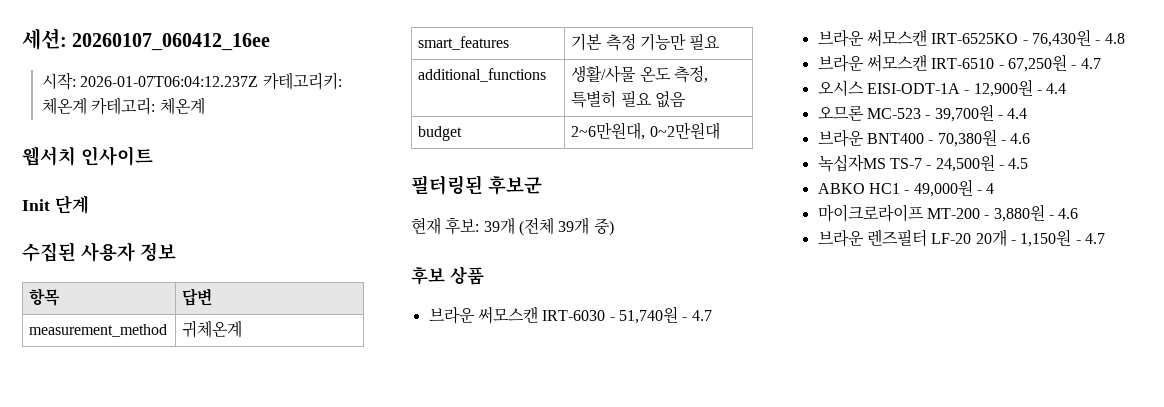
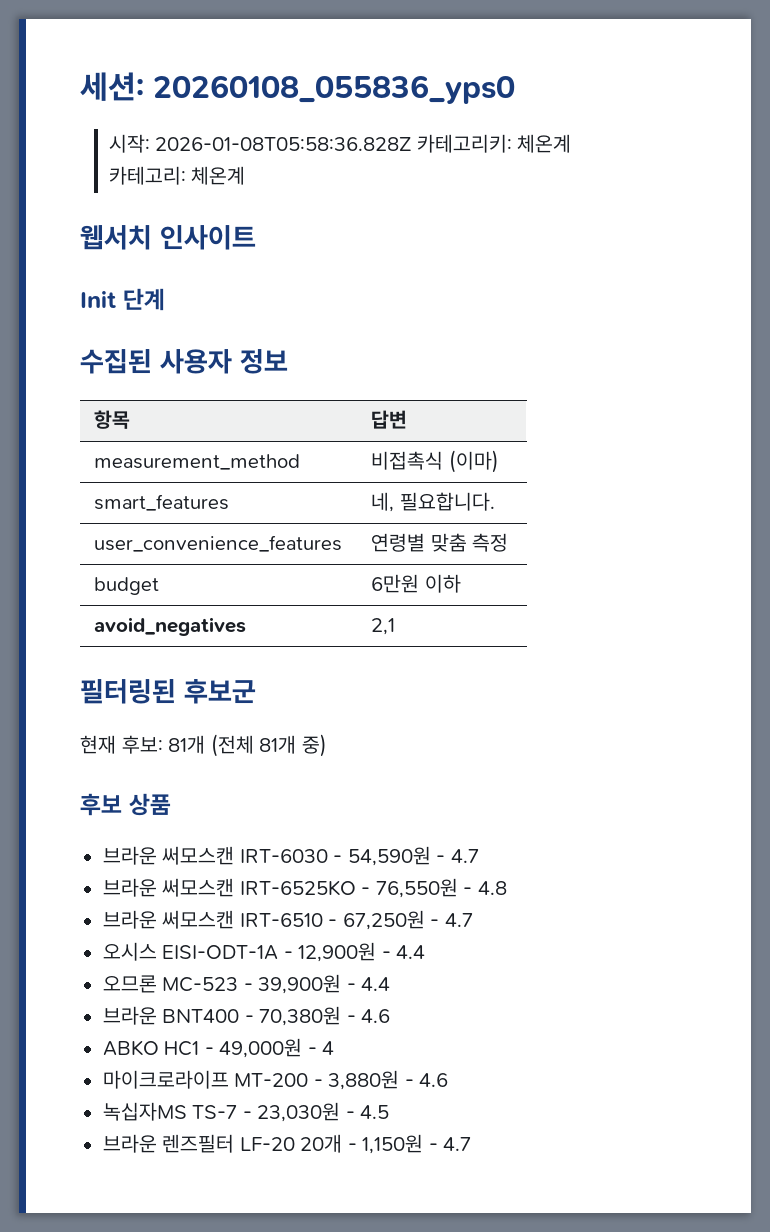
- 세션: 20260107_060412_16ee
+ 세션: 20260108_055836_yps0
- 시작: 2026-01-07T06:04:12.237Z 카테고리키: 체온계 카테고리: 체온계
+ 시작: 2026-01-08T05:58:36.828Z 카테고리키: 체온계 카테고리: 체온계
- measurement_method | 귀체온계
+ measurement_method | 비접촉식 (이마)
- smart_features | 기본 측정 기능만 필요
- additional_functions | 생활/사물 온도 측정, 특별히 필요 없음
- budget | 2~6만원대, 0~2만원대
+ smart_features | 네, 필요합니다.
+ user_convenience_features | 연령별 맞춤 측정
+ budget | 6만원 이하
+ avoid_negatives | 2,1
- 현재 후보: 39개 (전체 39개 중)
+ 현재 후보: 81개 (전체 81개 중)
- 브라운 써모스캔 IRT-6030 - 51,740원 - 4.7
+ 브라운 써모스캔 IRT-6030 - 54,590원 - 4.7
- 브라운 써모스캔 IRT-6525KO - 76,430원 - 4.8
+ 브라운 써모스캔 IRT-6525KO - 76,550원 - 4.8
- 오므론 MC-523 - 39,700원 - 4.4
+ 오므론 MC-523 - 39,900원 - 4.4
- 녹십자MS TS-7 - 24,500원 - 4.5
+ 녹십자MS TS-7 - 23,030원 - 4.5

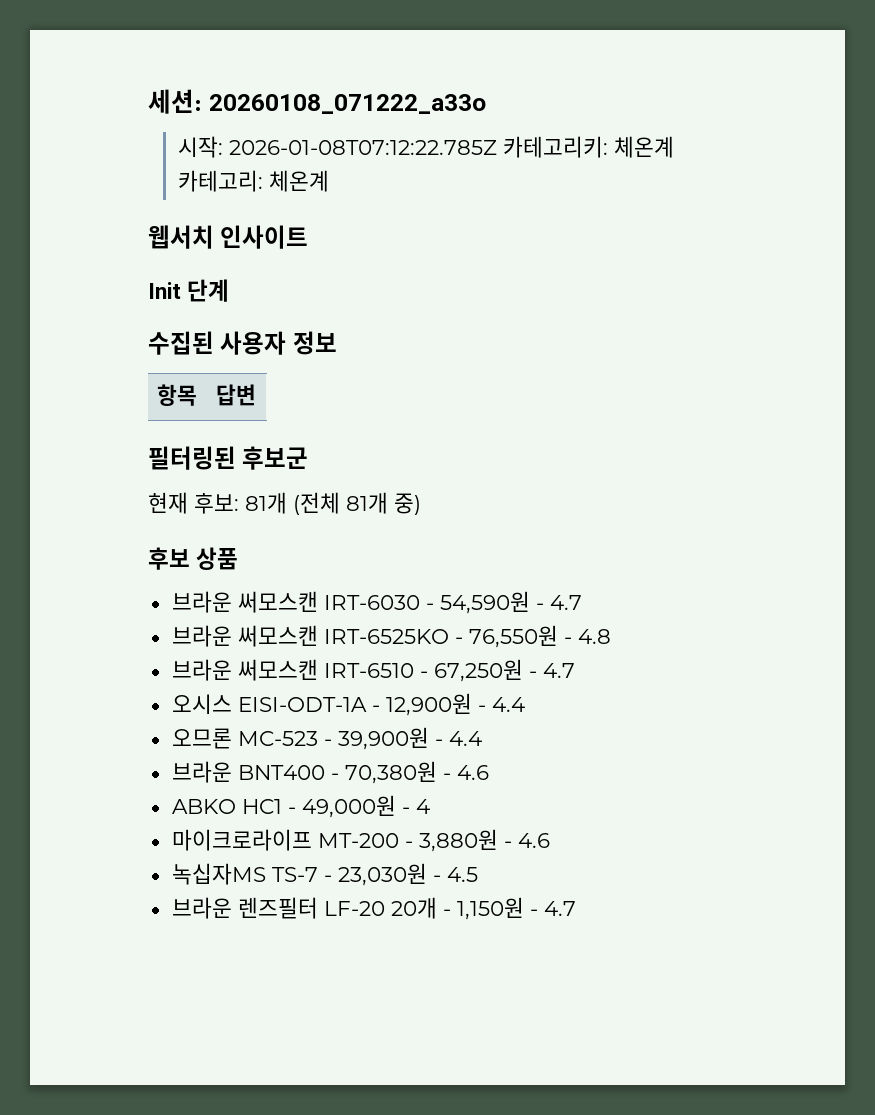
- 세션: 20260108_055836_yps0
+ 세션: 20260108_071222_a33o
- 시작: 2026-01-08T05:58:36.828Z 카테고리키: 체온계 카테고리: 체온계
+ 시작: 2026-01-08T07:12:22.785Z 카테고리키: 체온계 카테고리: 체온계
- measurement_method | 비접촉식 (이마)
- smart_features | 네, 필요합니다.
- user_convenience_features | 연령별 맞춤 측정
- budget | 6만원 이하
- avoid_negatives | 2,1

